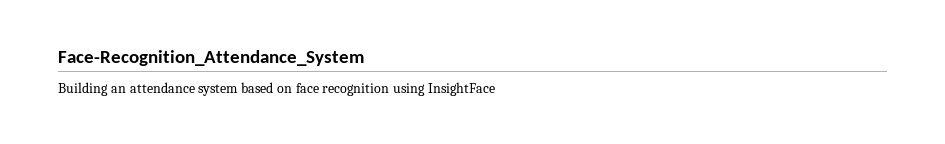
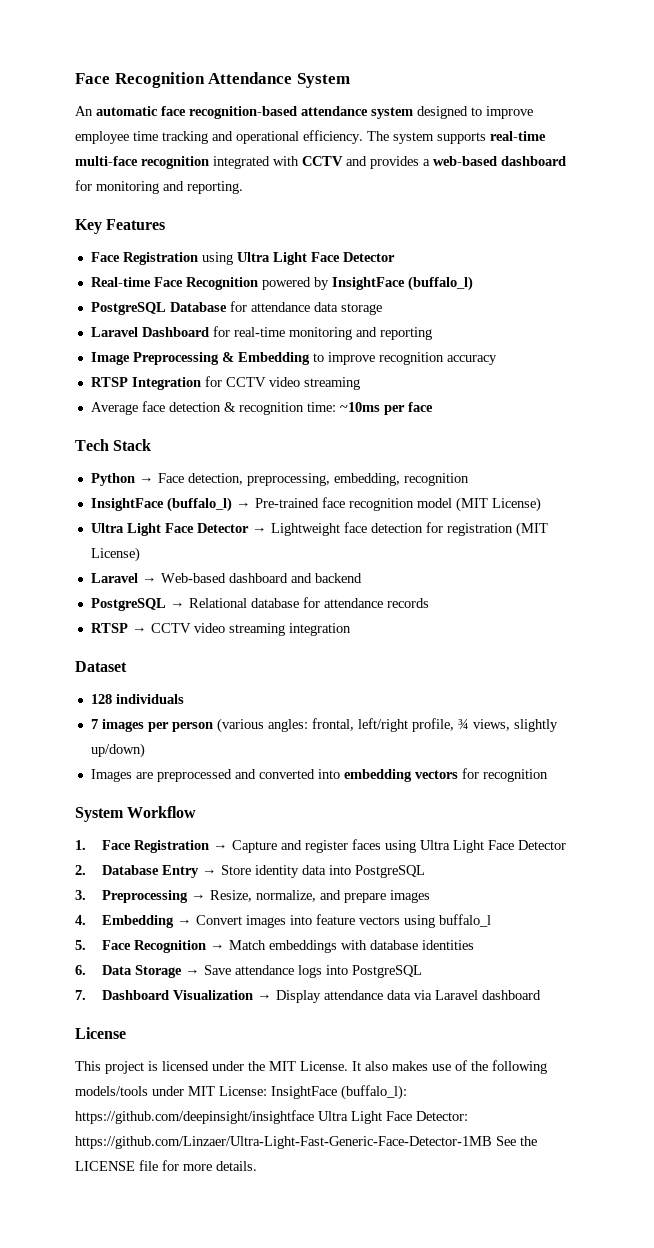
- Face-Recognition_Attendance_System
- Building an attendance system based on face recognition using InsightFace
+ Face Recognition Attendance System
+ An automatic face recognition-based attendance system designed to improve employee time tracking and operational efficiency. The system supports real-time multi-face recognition integrated with CCTV and provides a web-based dashboard for monitoring and reporting.
+ Key Features
+ Face Registration using Ultra Light Face Detector
+ Real-time Face Recognition powered by InsightFace (buffalo_l)
+ PostgreSQL Database for attendance data storage
+ Laravel Dashboard for real-time monitoring and reporting
+ Image Preprocessing & Embedding to improve recognition accuracy
+ RTSP Integration for CCTV video streaming
+ Average face detection & recognition time: ~10ms per face
+ Tech Stack
+ Python → Face detection, preprocessing, embedding, recognition
+ InsightFace (buffalo_l) → Pre-trained face recognition model (MIT License)
+ Ultra Light Face Detector → Lightweight face detection for registration (MIT License)
+ Laravel → Web-based dashboard and backend
+ PostgreSQL → Relational database for attendance records
+ RTSP → CCTV video streaming integration
+ Dataset
+ 128 individuals
+ 7 images per person (various angles: frontal, left/right profile, ¾ views, slightly up/down)
+ Images are preprocessed and converted into embedding vectors for recognition
+ System Workflow
+ 1. Face Registration → Capture and register faces using Ultra Light Face Detector
+ 2. Database Entry → Store identity data into PostgreSQL
+ 3. Preprocessing → Resize, normalize, and prepare images
+ 4. Embedding → Convert images into feature vectors using buffalo_l
+ 5. Face Recognition → Match embeddings with database identities
+ 6. Data Storage → Save attendance logs into PostgreSQL
+ 7. Dashboard Visualization → Display attendance data via Laravel dashboard
+ License
+ This project is licensed under the MIT License. It also makes use of the following models/tools under MIT License: InsightFace (buffalo_l): https://github.com/deepinsight/insightface Ultra Light Face Detector: https://github.com/Linzaer/Ultra-Light-Fast-Generic-Face-Detector-1MB See the LICENSE file for more details.

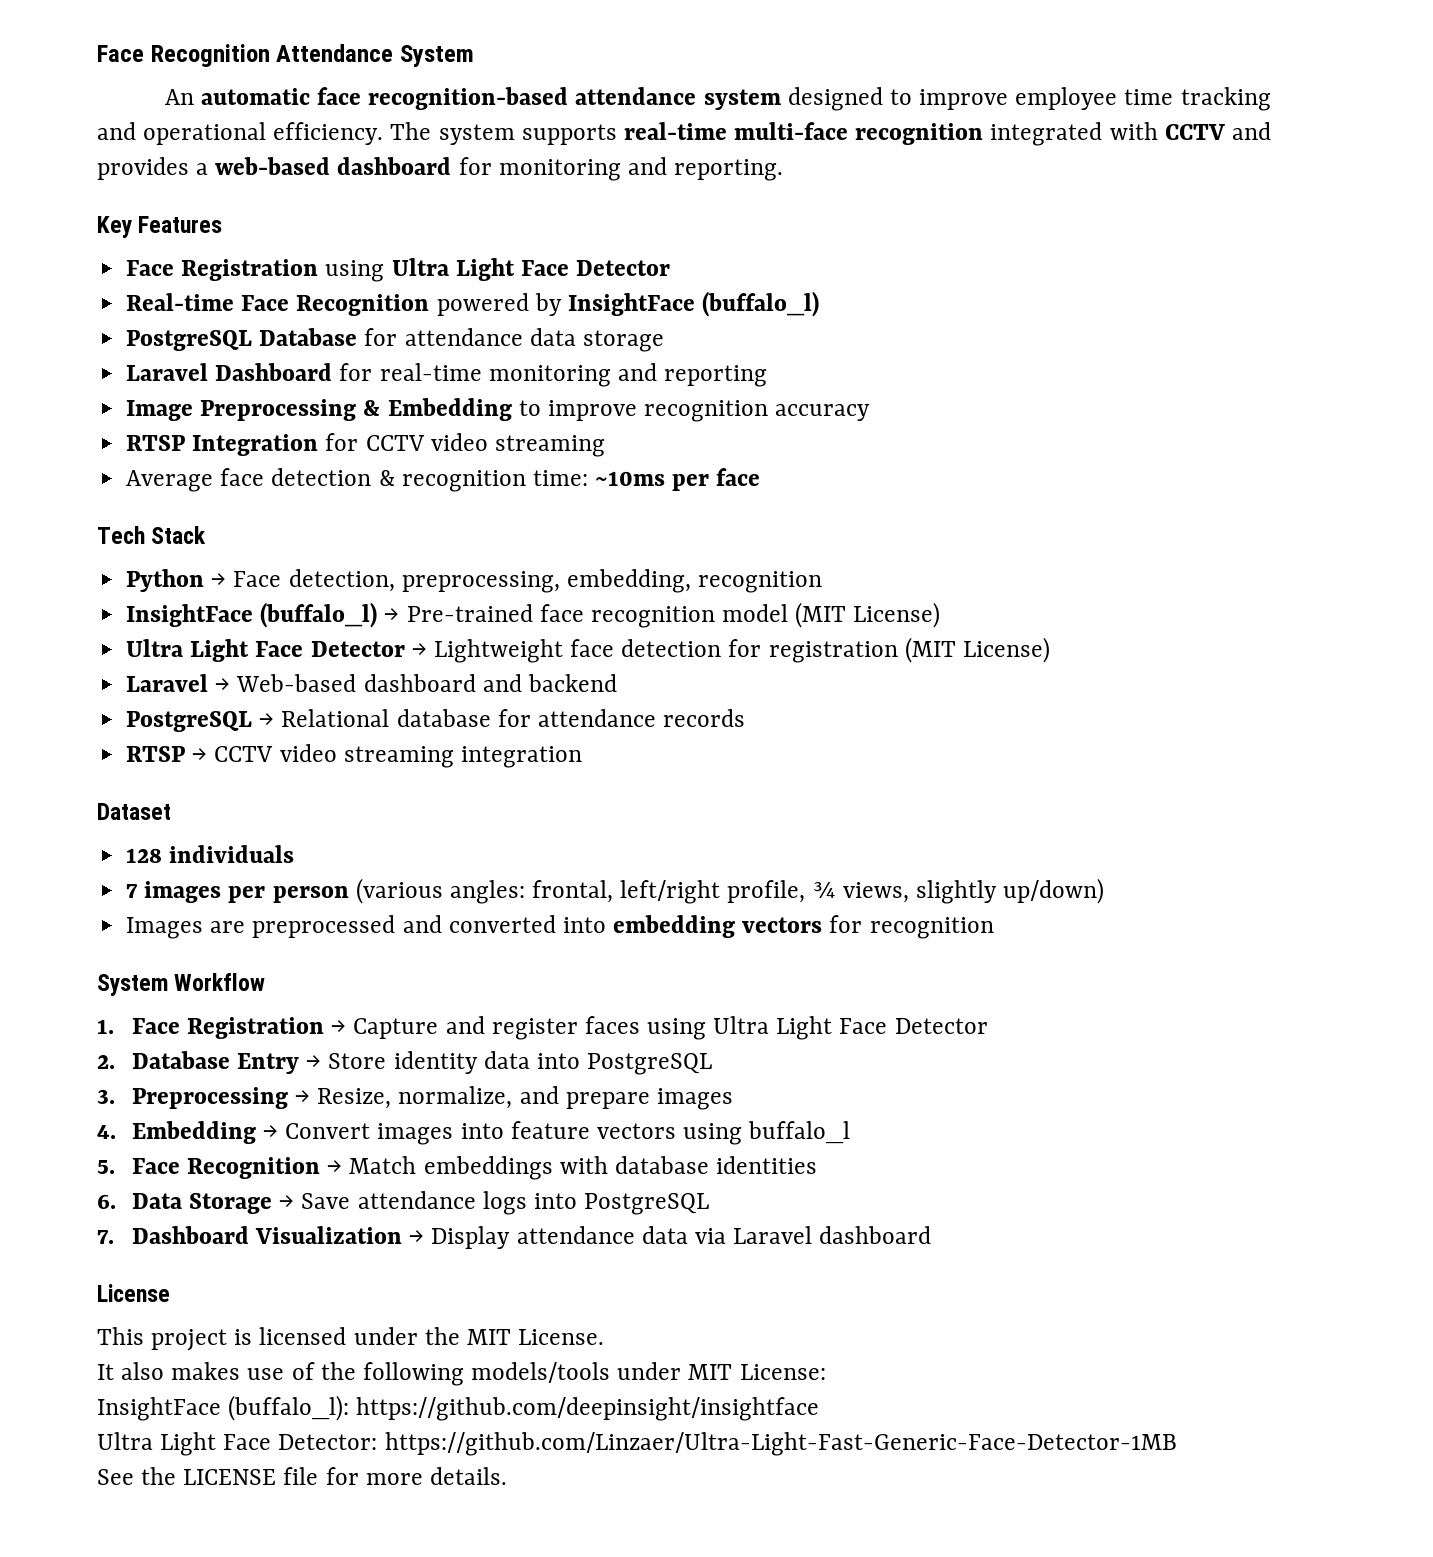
- This project is licensed under the MIT License. It also makes use of the following models/tools under MIT License: InsightFace (buffalo_l): https://github.com/deepinsight/insightface Ultra Light Face Detector: https://github.com/Linzaer/Ultra-Light-Fast-Generic-Face-Detector-1MB See the LICENSE file for more details.
+ This project is licensed under the MIT License.
+ It also makes use of the following models/tools under MIT License:
+ InsightFace (buffalo_l): https://github.com/deepinsight/insightface
+ Ultra Light Face Detector: https://github.com/Linzaer/Ultra-Light-Fast-Generic-Face-Detector-1MB
+ See the LICENSE file for more details.

